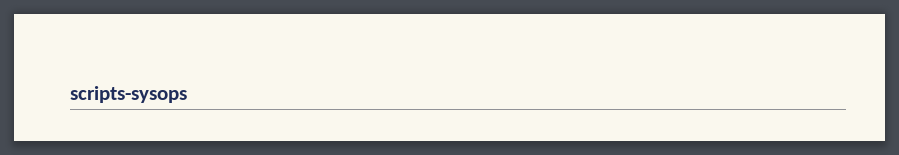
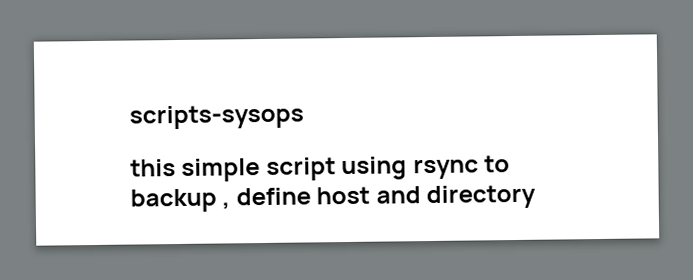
+ this simple script using rsync to backup , define host and directory

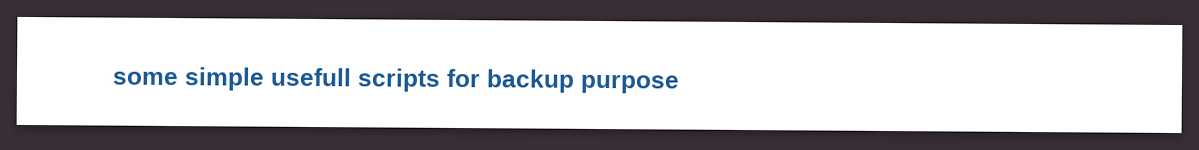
- scripts-sysops
- this simple script using rsync to backup , define host and directory
+ some simple usefull scripts for backup purpose

